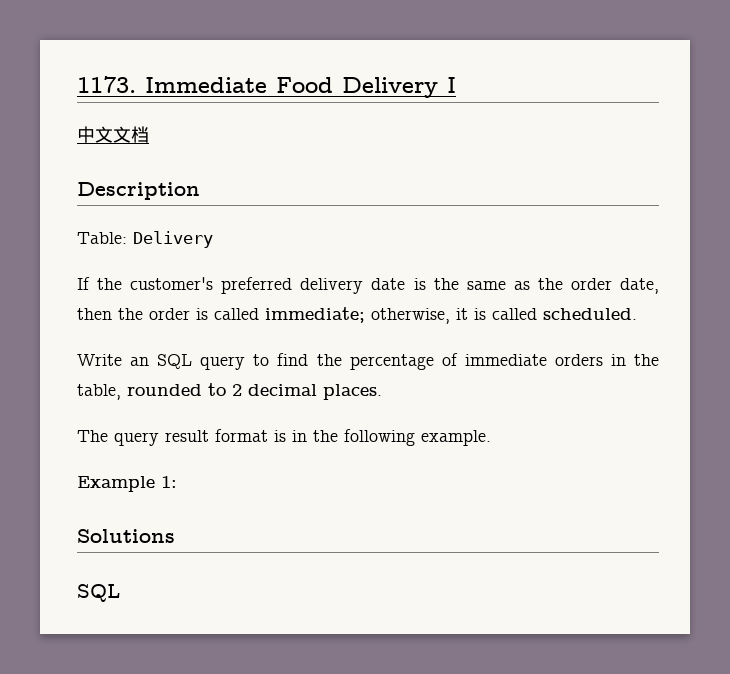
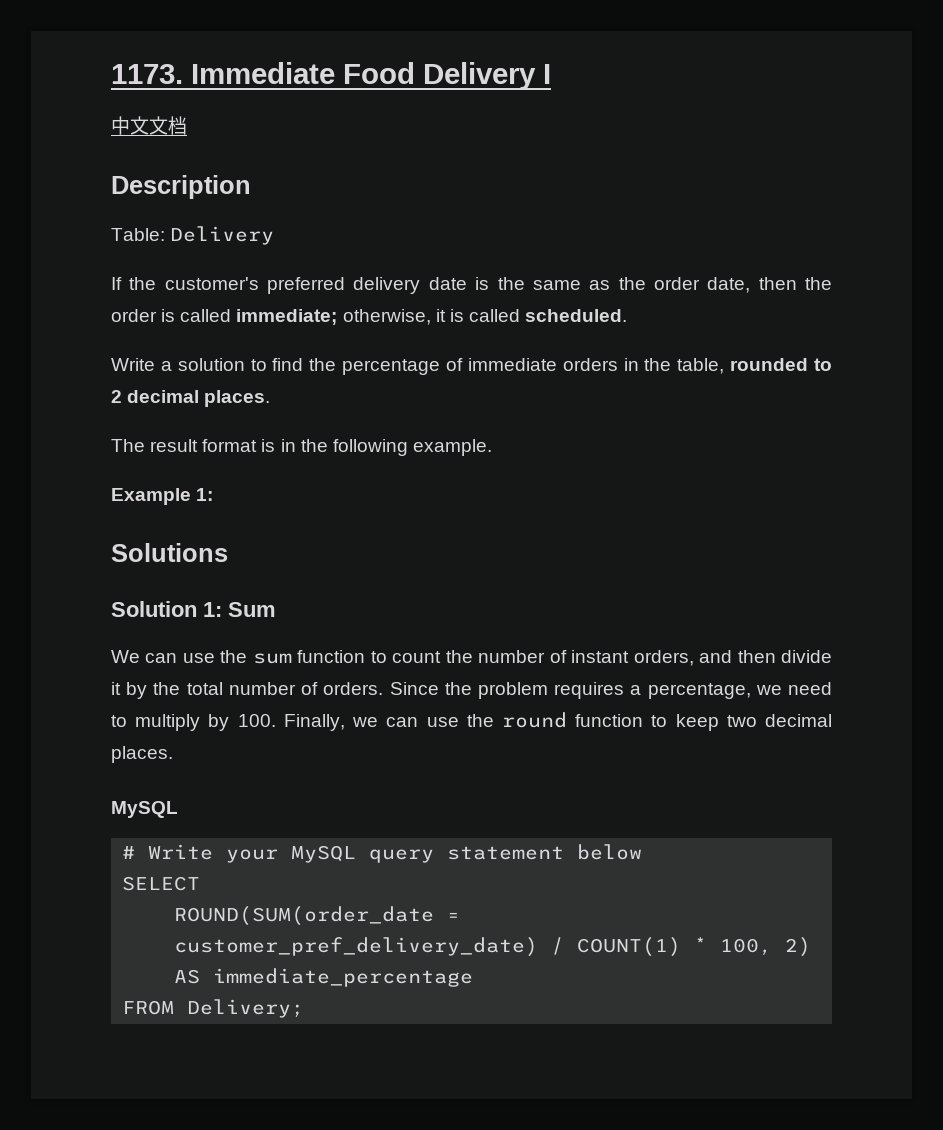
- Write an SQL query to find the percentage of immediate orders in the table, rounded to 2 decimal places.
+ Write a solution to find the percentage of immediate orders in the table, rounded to 2 decimal places.
- The query result format is in the following example.
+ The result format is in the following example.
  Solutions
- SQL
+ Solution 1: Sum
+ We can use the sum function to count the number of instant orders, and then divide it by the total number of orders. Since the problem requires a percentage, we need to multiply by 100. Finally, we can use the round function to keep two decimal places.
+ MySQL
+ # Write your MySQL query statement below
+ SELECT
+ ROUND(SUM(order_date = customer_pref_delivery_date) / COUNT(1) * 100, 2) AS immediate_percentage
+ FROM Delivery;

